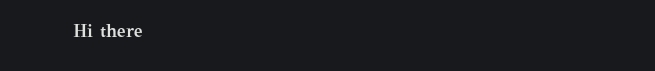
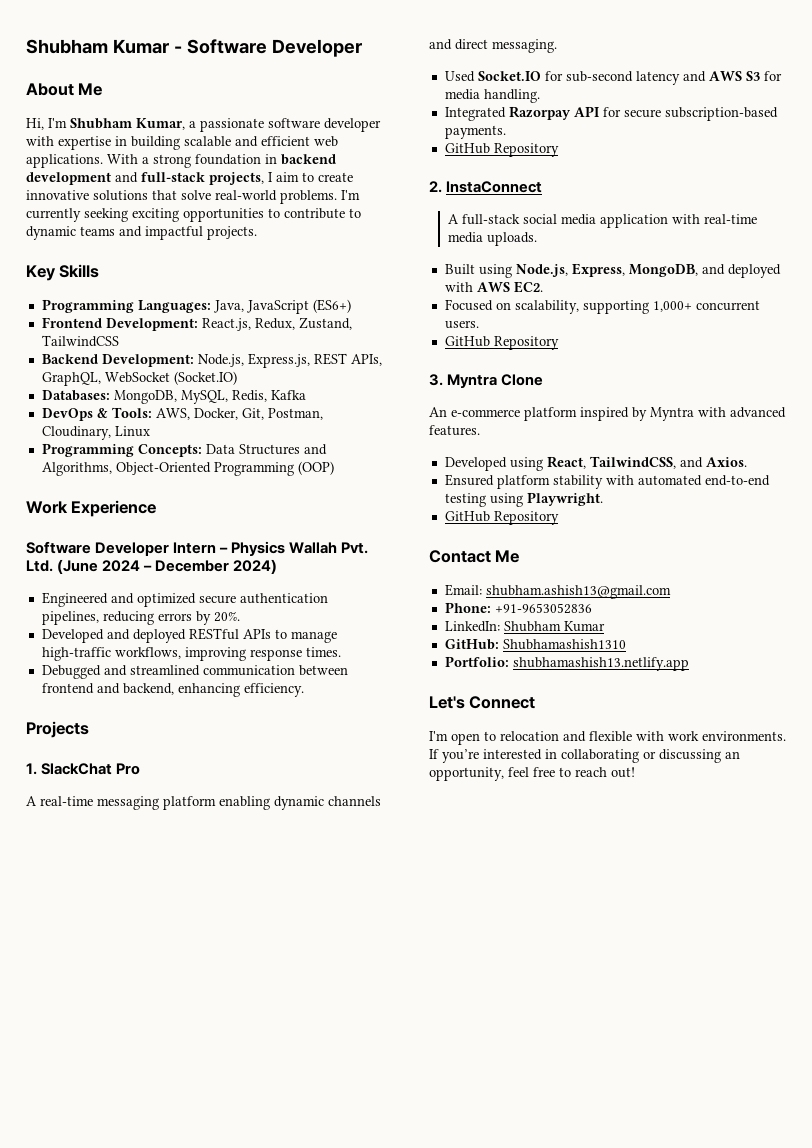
- Hi there
+ Shubham Kumar - Software Developer
+ About Me
+ Hi, I'm Shubham Kumar, a passionate software developer with expertise in building scalable and efficient web applications. With a strong foundation in backend development and full-stack projects, I aim to create innovative solutions that solve real-world problems. I'm currently seeking exciting opportunities to contribute to dynamic teams and impactful projects.
+ Key Skills
+ Programming Languages: Java, JavaScript (ES6+)
+ Frontend Development: React.js, Redux, Zustand, TailwindCSS
+ Backend Development: Node.js, Express.js, REST APIs, GraphQL, WebSocket (Socket.IO)
+ Databases: MongoDB, MySQL, Redis, Kafka
+ DevOps & Tools: AWS, Docker, Git, Postman, Cloudinary, Linux
+ Programming Concepts: Data Structures and Algorithms, Object-Oriented Programming (OOP)
+ Work Experience
+ Software Developer Intern – Physics Wallah Pvt. Ltd. (June 2024 – December 2024)
+ Engineered and optimized secure authentication pipelines, reducing errors by 20%.
+ Developed and deployed RESTful APIs to manage high-traffic workflows, improving response times.
+ Debugged and streamlined communication between frontend and backend, enhancing efficiency.
+ Projects
+ 1. SlackChat Pro
+ A real-time messaging platform enabling dynamic channels and direct messaging.
+ Used Socket.IO for sub-second latency and AWS S3 for media handling.
+ Integrated Razorpay API for secure subscription-based payments.
+ GitHub Repository
+ 2. InstaConnect
+ A full-stack social media application with real-time media uploads.
+ Built using Node.js, Express, MongoDB, and deployed with AWS EC2.
+ Focused on scalability, supporting 1,000+ concurrent users.
+ GitHub Repository
+ 3. Myntra Clone
+ An e-commerce platform inspired by Myntra with advanced features.
+ Developed using React, TailwindCSS, and Axios.
+ Ensured platform stability with automated end-to-end testing using Playwright.
+ GitHub Repository
+ Contact Me
+ Email: shubham.ashish13@gmail.com
+ Phone: +91-9653052836
+ LinkedIn: Shubham Kumar
+ GitHub: Shubhamashish1310
+ Portfolio: shubhamashish13.netlify.app
+ Let's Connect
+ I'm open to relocation and flexible with work environments. If you’re interested in collaborating or discussing an opportunity, feel free to reach out!

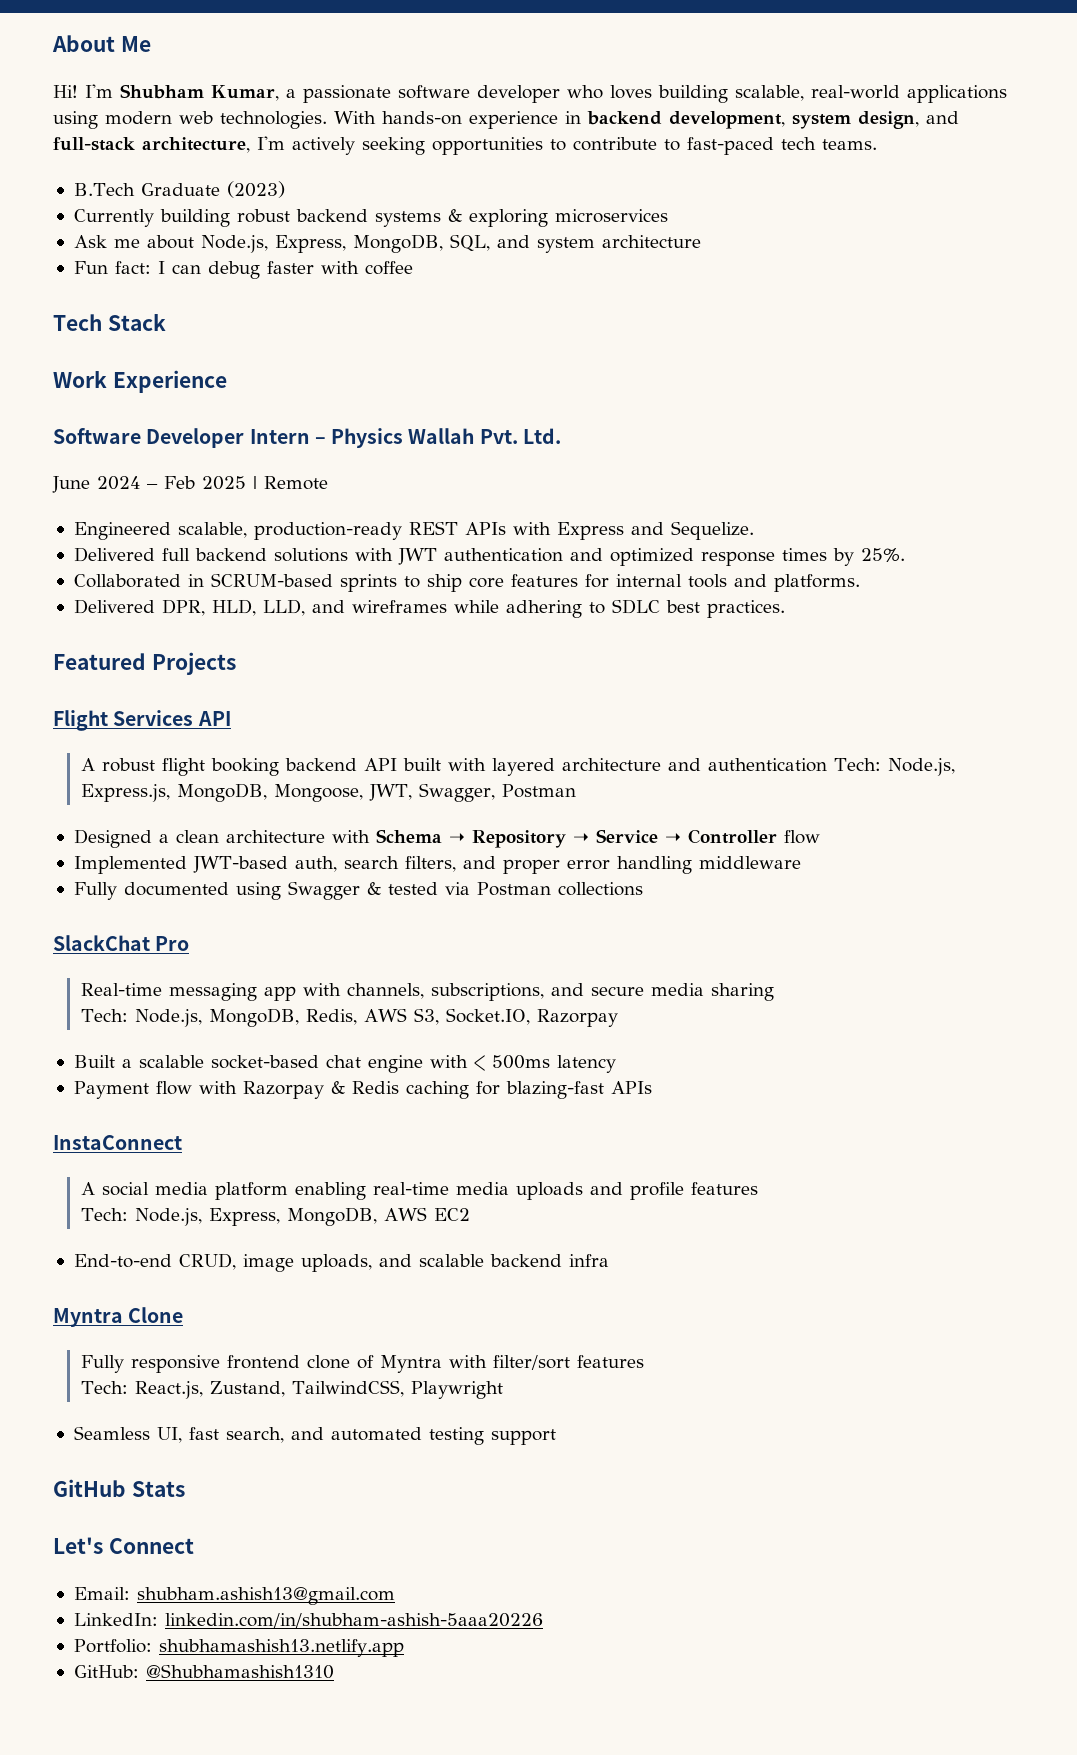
- Shubham Kumar - Software Developer
- Hi, I'm Shubham Kumar, a passionate software developer with expertise in building scalable and efficient web applications. With a strong foundation in backend development and full-stack projects, I aim to create innovative solutions that solve real-world problems. I'm currently seeking exciting opportunities to contribute to dynamic teams and impactful projects.
- Key Skills
- Programming Languages: Java, JavaScript (ES6+)
- Frontend Development: React.js, Redux, Zustand, TailwindCSS
- Backend Development: Node.js, Express.js, REST APIs, GraphQL, WebSocket (Socket.IO)
- Databases: MongoDB, MySQL, Redis, Kafka
- DevOps & Tools: AWS, Docker, Git, Postman, Cloudinary, Linux
- Programming Concepts: Data Structures and Algorithms, Object-Oriented Programming (OOP)
+ Hi! I'm Shubham Kumar, a passionate software developer who loves building scalable, real-world applications using modern web technologies. With hands-on experience in backend development, system design, and full-stack architecture, I'm actively seeking opportunities to contribute to fast-paced tech teams.
+ B.Tech Graduate (2023)
+ Currently building robust backend systems & exploring microservices
+ Ask me about Node.js, Express, MongoDB, SQL, and system architecture
+ Fun fact: I can debug faster with coffee
+ Tech Stack
- Software Developer Intern – Physics Wallah Pvt. Ltd. (June 2024 – December 2024)
- Engineered and optimized secure authentication pipelines, reducing errors by 20%.
- Developed and deployed RESTful APIs to manage high-traffic workflows, improving response times.
- Debugged and streamlined communication between frontend and backend, enhancing efficiency.
- Projects
- 1. SlackChat Pro
- A real-time messaging platform enabling dynamic channels and direct messaging.
- Used Socket.IO for sub-second latency and AWS S3 for media handling.
- Integrated Razorpay API for secure subscription-based payments.
- GitHub Repository
- 2. InstaConnect
+ Software Developer Intern – Physics Wallah Pvt. Ltd.
+ June 2024 – Feb 2025 | Remote
+ Engineered scalable, production-ready REST APIs with Express and Sequelize.
+ Delivered full backend solutions with JWT authentication and optimized response times by 25%.
+ Collaborated in SCRUM-based sprints to ship core features for internal tools and platforms.
+ Delivered DPR, HLD, LLD, and wireframes while adhering to SDLC best practices.
+ Featured Projects
+ Flight Services API
+ A robust flight booking backend API built with layered architecture and authentication Tech: Node.js, Express.js, MongoDB, Mongoose, JWT, Swagger, Postman
+ Designed a clean architecture with Schema ➝ Repository ➝ Service ➝ Controller flow
+ Implemented JWT-based auth, search filters, and proper error handling middleware
+ Fully documented using Swagger & tested via Postman collections
+ SlackChat Pro
+ Real-time messaging app with channels, subscriptions, and secure media sharing
+ Tech: Node.js, MongoDB, Redis, AWS S3, Socket.IO, Razorpay
+ Built a scalable socket-based chat engine with < 500ms latency
+ Payment flow with Razorpay & Redis caching for blazing-fast APIs
+ InstaConnect
- A full-stack social media application with real-time media uploads.
- Built using Node.js, Express, MongoDB, and deployed with AWS EC2.
- Focused on scalability, supporting 1,000+ concurrent users.
- GitHub Repository
- 3. Myntra Clone
- An e-commerce platform inspired by Myntra with advanced features.
- Developed using React, TailwindCSS, and Axios.
- Ensured platform stability with automated end-to-end testing using Playwright.
- GitHub Repository
- Contact Me
+ A social media platform enabling real-time media uploads and profile features
+ Tech: Node.js, Express, MongoDB, AWS EC2
+ End-to-end CRUD, image uploads, and scalable backend infra
+ Myntra Clone
+ Fully responsive frontend clone of Myntra with filter/sort features
+ Tech: React.js, Zustand, TailwindCSS, Playwright
+ Seamless UI, fast search, and automated testing support
+ GitHub Stats
+ Let's Connect
- Phone: +91-9653052836
- LinkedIn: Shubham Kumar
- GitHub: Shubhamashish1310
+ LinkedIn: linkedin.com/in/shubham-ashish-5aaa20226
  Portfolio: shubhamashish13.netlify.app
- Let's Connect
- I'm open to relocation and flexible with work environments. If you’re interested in collaborating or discussing an opportunity, feel free to reach out!
+ GitHub: @Shubhamashish1310

